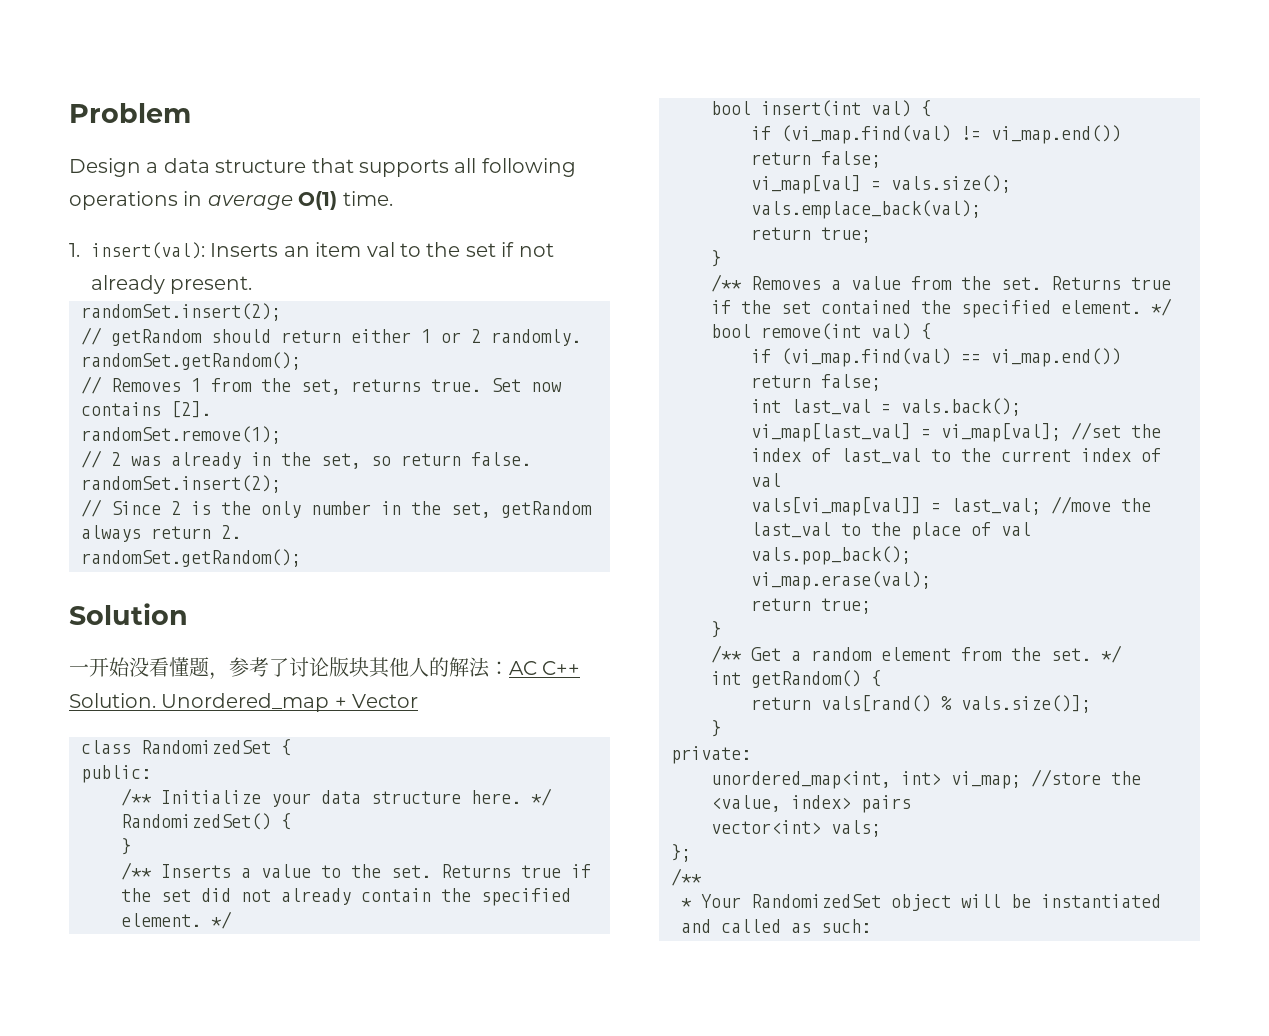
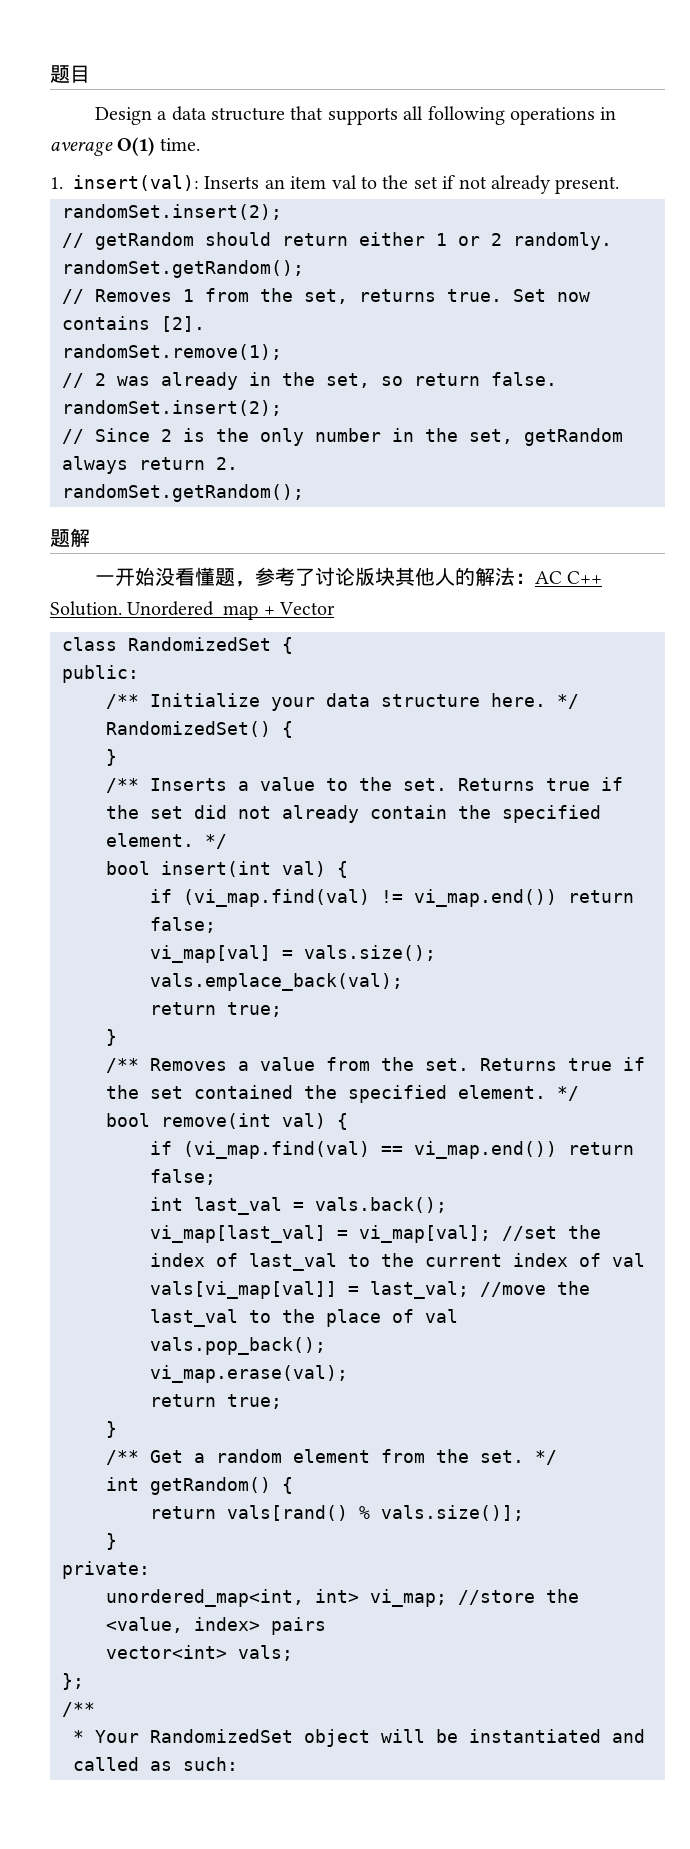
- Problem
+ 题目
- Solution
+ 题解

